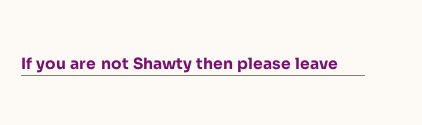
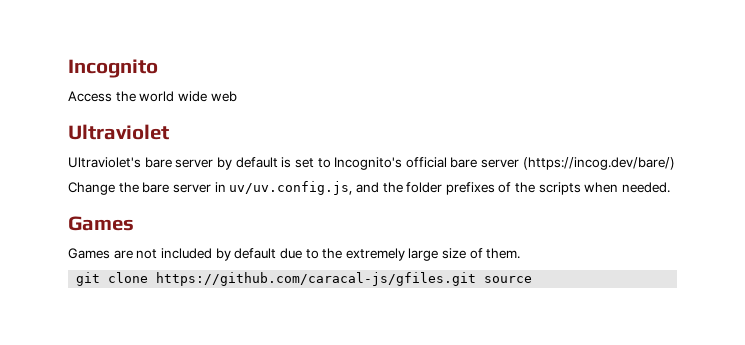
- If you are not Shawty then please leave
+ Incognito
+ Access the world wide web
+ Ultraviolet
+ Ultraviolet's bare server by default is set to Incognito's official bare server (https://incog.dev/bare/)
+ Change the bare server in uv/uv.config.js, and the folder prefixes of the scripts when needed.
+ Games
+ Games are not included by default due to the extremely large size of them.
+ git clone https://github.com/caracal-js/gfiles.git source

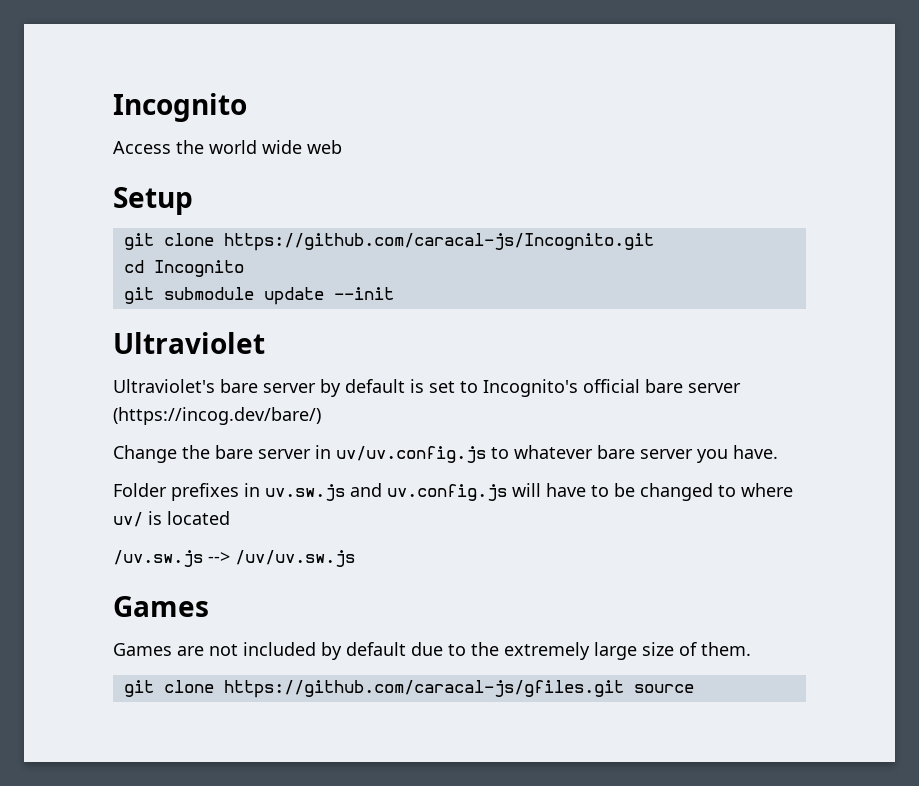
+ Setup
+ git clone https://github.com/caracal-js/Incognito.git
+ cd Incognito
+ git submodule update --init
- Change the bare server in uv/uv.config.js, and the folder prefixes of the scripts when needed.
+ Change the bare server in uv/uv.config.js to whatever bare server you have.
+ Folder prefixes in uv.sw.js and uv.config.js will have to be changed to where uv/ is located
+ /uv.sw.js --> /uv/uv.sw.js

